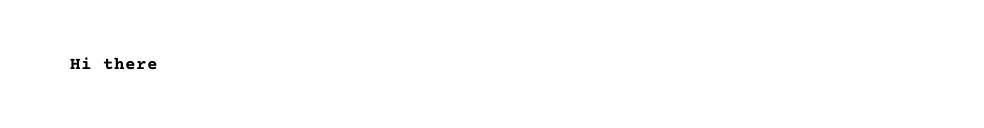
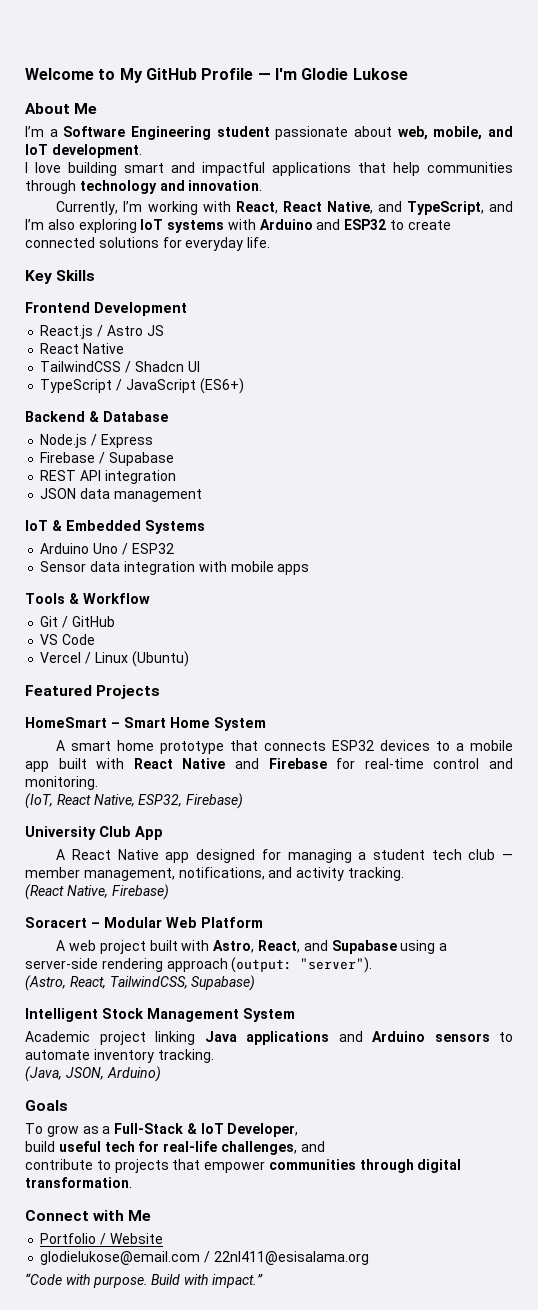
- Hi there
+ Welcome to My GitHub Profile — I'm Glodie Lukose
+ About Me
+ I’m a Software Engineering student passionate about web, mobile, and IoT development.
+ I love building smart and impactful applications that help communities through technology and innovation.
+ Currently, I’m working with React, React Native, and TypeScript, and I’m also exploring IoT systems with Arduino and ESP32 to create connected solutions for everyday life.
+ Key Skills
+ Frontend Development
+ React.js / Astro JS
+ React Native
+ TailwindCSS / Shadcn UI
+ TypeScript / JavaScript (ES6+)
+ Backend & Database
+ Node.js / Express
+ Firebase / Supabase
+ REST API integration
+ JSON data management
+ IoT & Embedded Systems
+ Arduino Uno / ESP32
+ Sensor data integration with mobile apps
+ Tools & Workflow
+ Git / GitHub
+ VS Code
+ Vercel / Linux (Ubuntu)
+ Featured Projects
+ HomeSmart – Smart Home System
+ A smart home prototype that connects ESP32 devices to a mobile app built with React Native and Firebase for real-time control and monitoring.
+ (IoT, React Native, ESP32, Firebase)
+ University Club App
+ A React Native app designed for managing a student tech club — member management, notifications, and activity tracking.
+ (React Native, Firebase)
+ Soracert – Modular Web Platform
+ A web project built with Astro, React, and Supabase using a server-side rendering approach (output: "server").
+ (Astro, React, TailwindCSS, Supabase)
+ Intelligent Stock Management System
+ Academic project linking Java applications and Arduino sensors to automate inventory tracking.
+ (Java, JSON, Arduino)
+ Goals
+ To grow as a Full-Stack & IoT Developer,
+ build useful tech for real-life challenges, and
+ contribute to projects that empower communities through digital transformation.
+ Connect with Me
+ Portfolio / Website
+ glodielukose@email.com / 22nl411@esisalama.org
+ “Code with purpose. Build with impact.”

